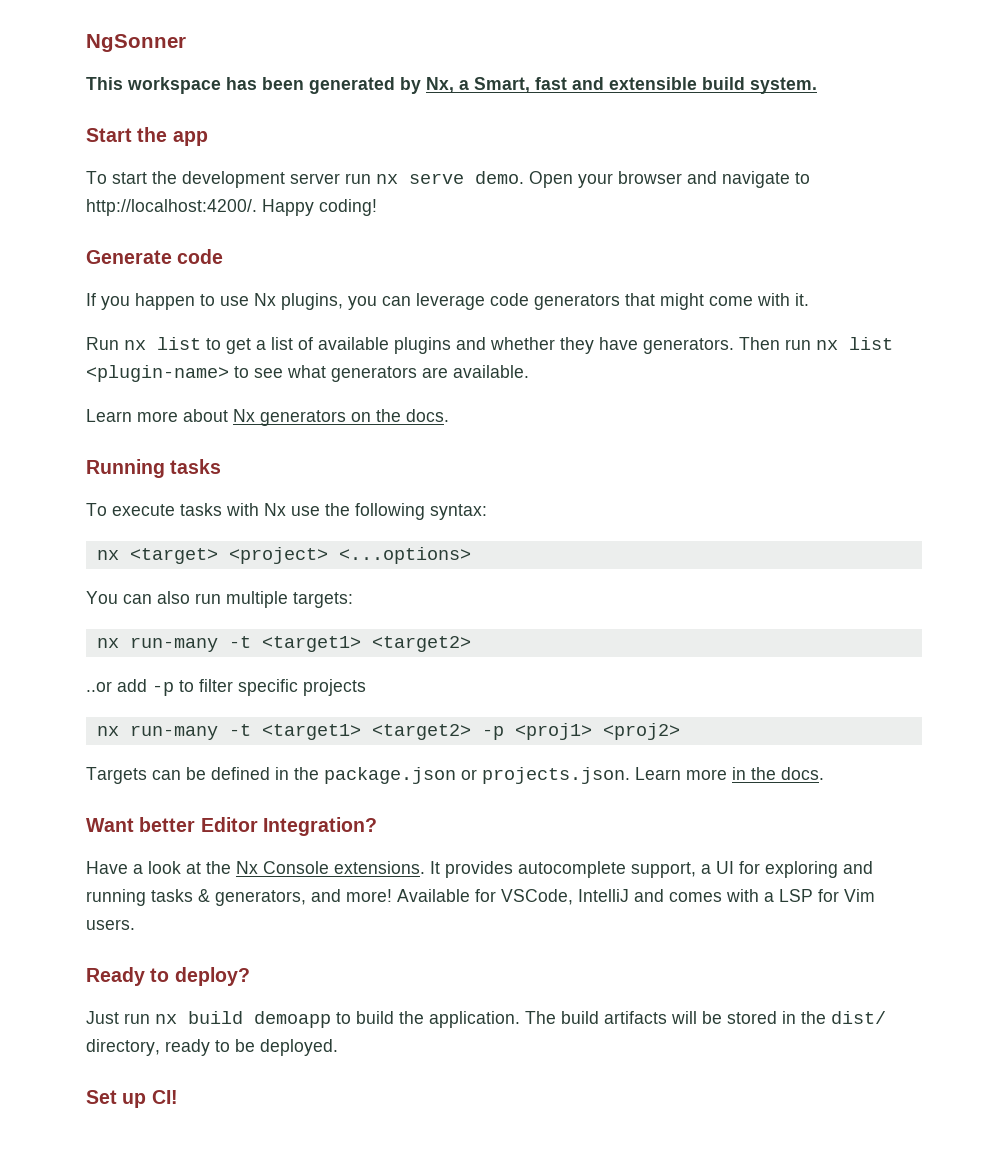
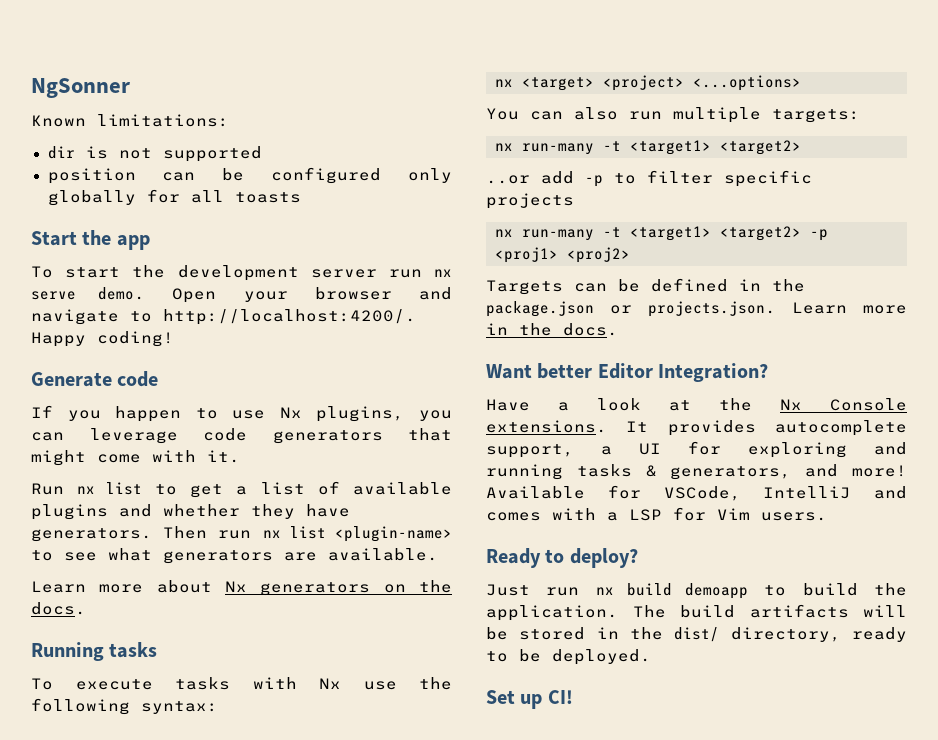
- This workspace has been generated by Nx, a Smart, fast and extensible build system.
+ Known limitations:
+ dir is not supported
+ position can be configured only globally for all toasts

